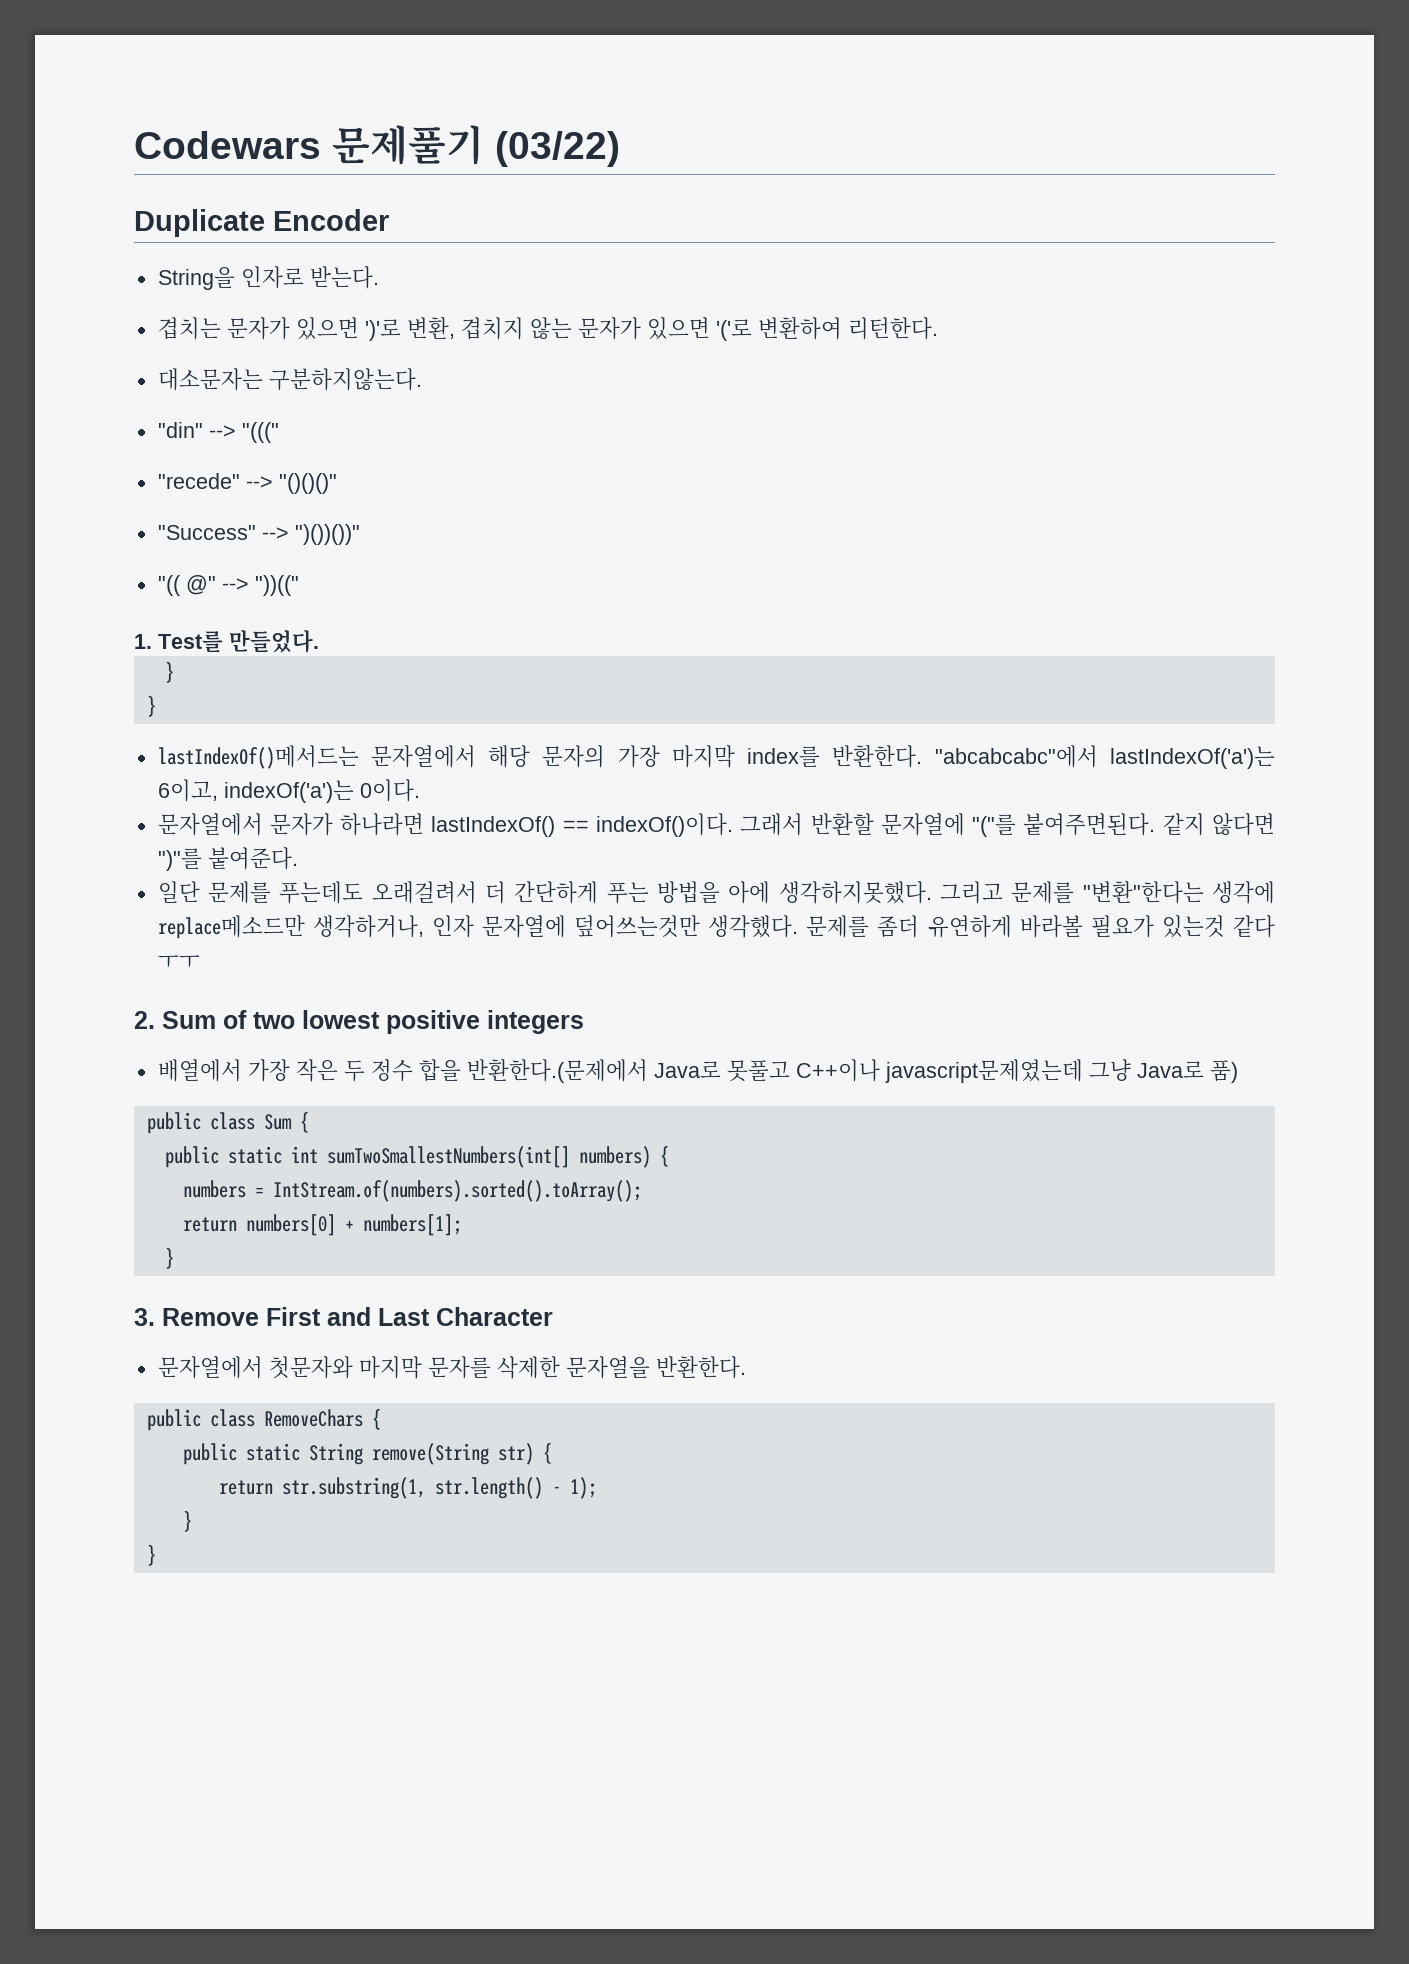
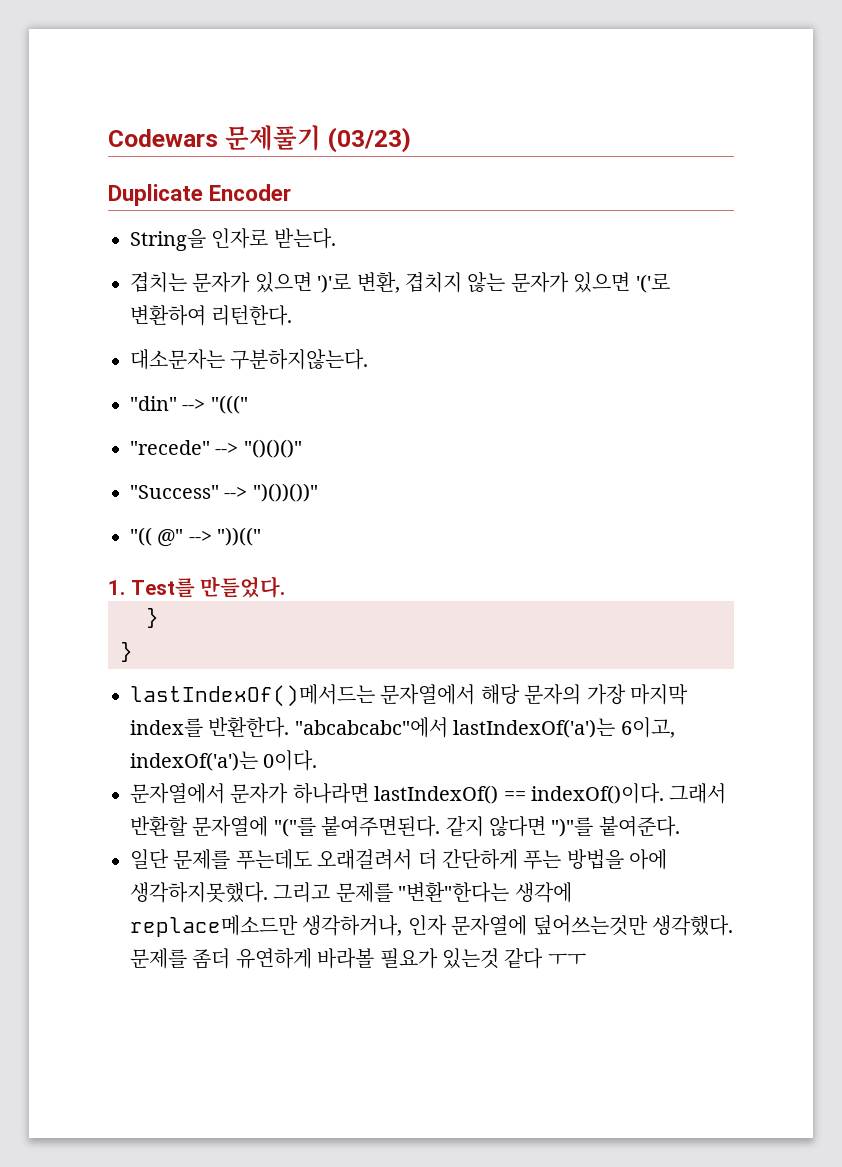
- Codewars 문제풀기 (03/22)
+ Codewars 문제풀기 (03/23)
- 2. Sum of two lowest positive integers
- 배열에서 가장 작은 두 정수 합을 반환한다.(문제에서 Java로 못풀고 C++이나 javascript문제였는데 그냥 Java로 품)
- public class Sum {
- public static int sumTwoSmallestNumbers(int[] numbers) {
- numbers = IntStream.of(numbers).sorted().toArray();
- return numbers[0] + numbers[1];
- }
- 3. Remove First and Last Character
- 문자열에서 첫문자와 마지막 문자를 삭제한 문자열을 반환한다.
- public class RemoveChars {
- public static String remove(String str) {
- return str.substring(1, str.length() - 1);
- }
- }

